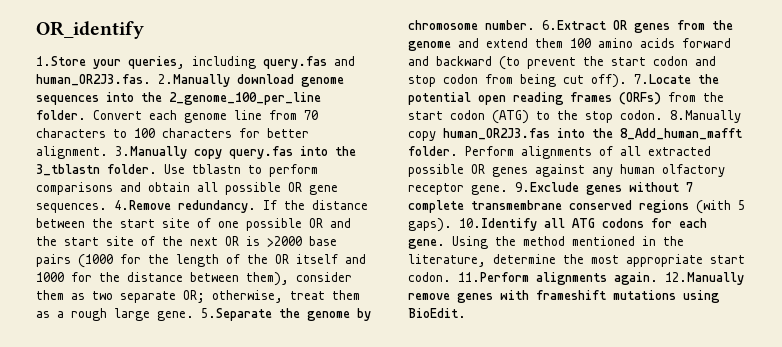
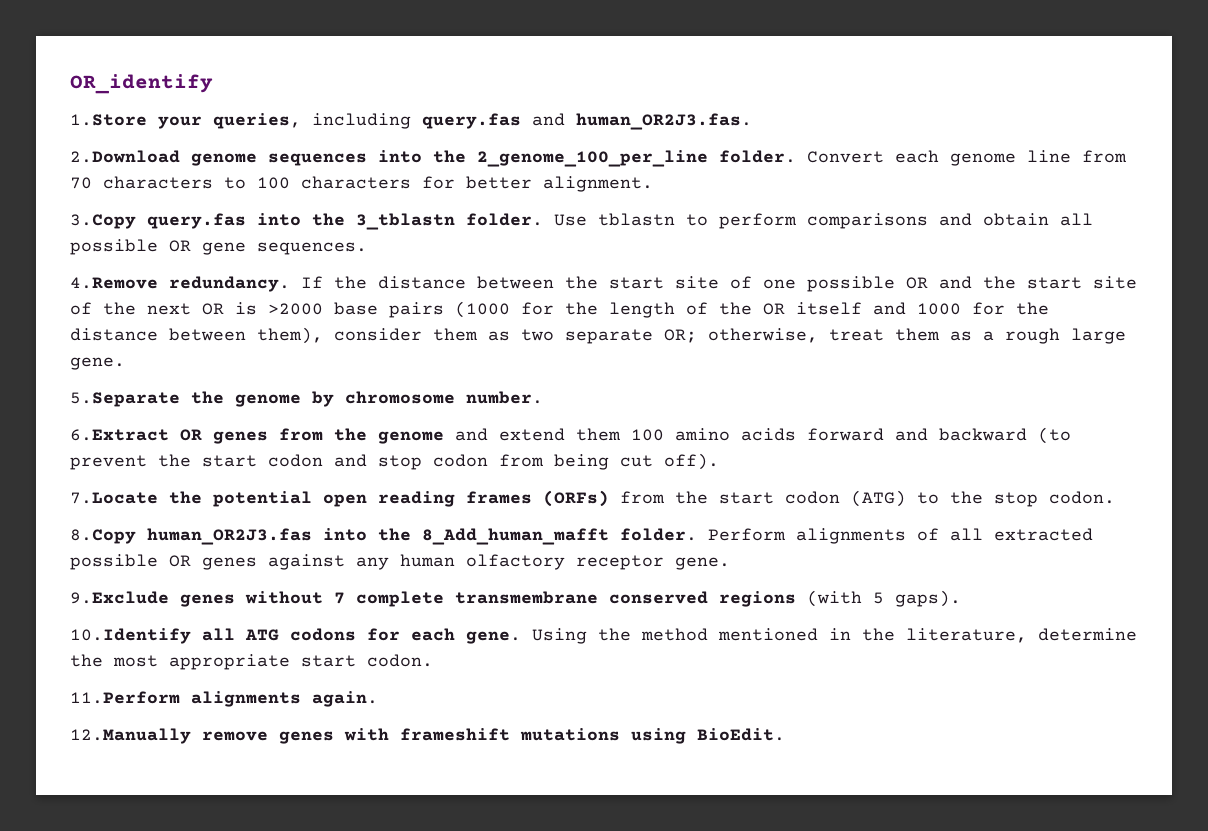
- 1.Store your queries, including query.fas and human_OR2J3.fas. 2.Manually download genome sequences into the 2_genome_100_per_line folder.
+ 1.Store your queries, including query.fas and human_OR2J3.fas.
+ 2.Download genome sequences into the 2_genome_100_per_line folder.
- Convert each genome line from 70 characters to 100 characters for better alignment. 3.Manually copy query.fas into the 3_tblastn folder.
+ Convert each genome line from 70 characters to 100 characters for better alignment.
+ 3.Copy query.fas into the 3_tblastn folder.
- Use tblastn to perform comparisons and obtain all possible OR gene sequences. 4.Remove redundancy.
+ Use tblastn to perform comparisons and obtain all possible OR gene sequences.
+ 4.Remove redundancy.
- otherwise, treat them as a rough large gene. 5.Separate the genome by chromosome number. 6.Extract OR genes from the genome and extend them 100 amino acids forward and backward (to prevent the start codon and stop codon from being cut off). 7.Locate the potential open reading frames (ORFs) from the start codon (ATG) to the stop codon. 8.Manually copy human_OR2J3.fas into the 8_Add_human_mafft folder.
+ otherwise, treat them as a rough large gene.
+ 5.Separate the genome by chromosome number.
+ 6.Extract OR genes from the genome and extend them 100 amino acids forward and backward (to prevent the start codon and stop codon from being cut off).
+ 7.Locate the potential open reading frames (ORFs) from the start codon (ATG) to the stop codon.
+ 8.Copy human_OR2J3.fas into the 8_Add_human_mafft folder.
- Perform alignments of all extracted possible OR genes against any human olfactory receptor gene. 9.Exclude genes without 7 complete transmembrane conserved regions (with 5 gaps). 10.Identify all ATG codons for each gene.
+ Perform alignments of all extracted possible OR genes against any human olfactory receptor gene.
+ 9.Exclude genes without 7 complete transmembrane conserved regions (with 5 gaps).
+ 10.Identify all ATG codons for each gene.
- Using the method mentioned in the literature, determine the most appropriate start codon. 11.Perform alignments again. 12.Manually remove genes with frameshift mutations using BioEdit.
+ Using the method mentioned in the literature, determine the most appropriate start codon.
+ 11.Perform alignments again.
+ 12.Manually remove genes with frameshift mutations using BioEdit.

